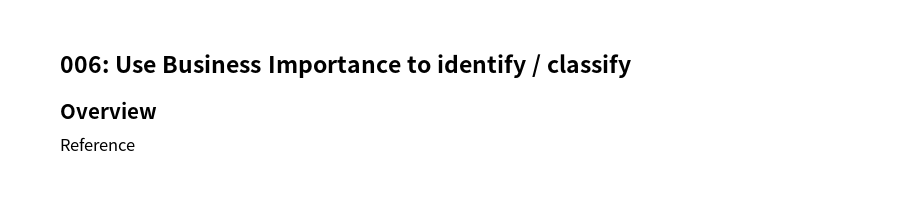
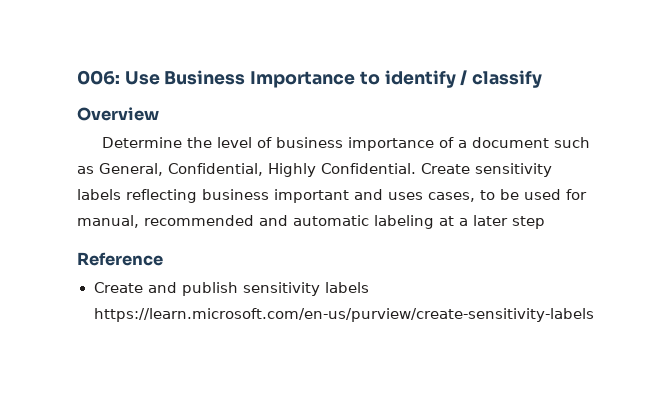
+ Determine the level of business importance of a document such as General, Confidential, Highly Confidential. Create sensitivity labels reflecting business important and uses cases, to be used for manual, recommended and automatic labeling at a later step
  Reference
+ Create and publish sensitivity labels https://learn.microsoft.com/en-us/purview/create-sensitivity-labels

